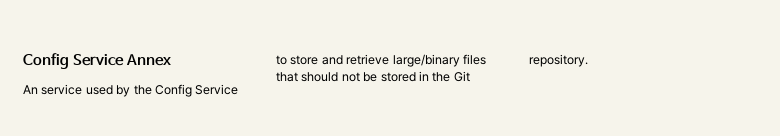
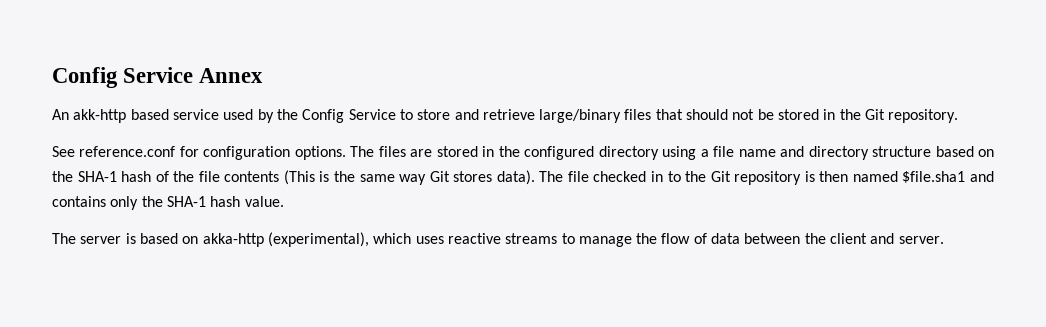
- An service used by the Config Service to store and retrieve large/binary files that should not be stored in the Git repository.
+ An akk-http based service used by the Config Service to store and retrieve large/binary files that should not be stored in the Git repository.
+ See reference.conf for configuration options. The files are stored in the configured directory using a file name and directory structure based on the SHA-1 hash of the file contents (This is the same way Git stores data). The file checked in to the Git repository is then named $file.sha1 and contains only the SHA-1 hash value.
+ The server is based on akka-http (experimental), which uses reactive streams to manage the flow of data between the client and server.

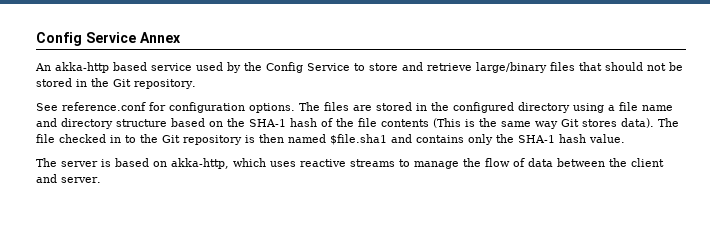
- An akk-http based service used by the Config Service to store and retrieve large/binary files that should not be stored in the Git repository.
+ An akka-http based service used by the Config Service to store and retrieve large/binary files that should not be stored in the Git repository.
- The server is based on akka-http (experimental), which uses reactive streams to manage the flow of data between the client and server.
+ The server is based on akka-http, which uses reactive streams to manage the flow of data between the client and server.

